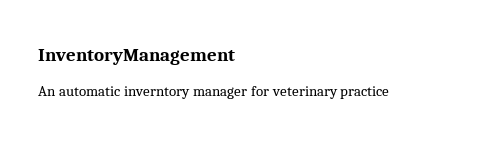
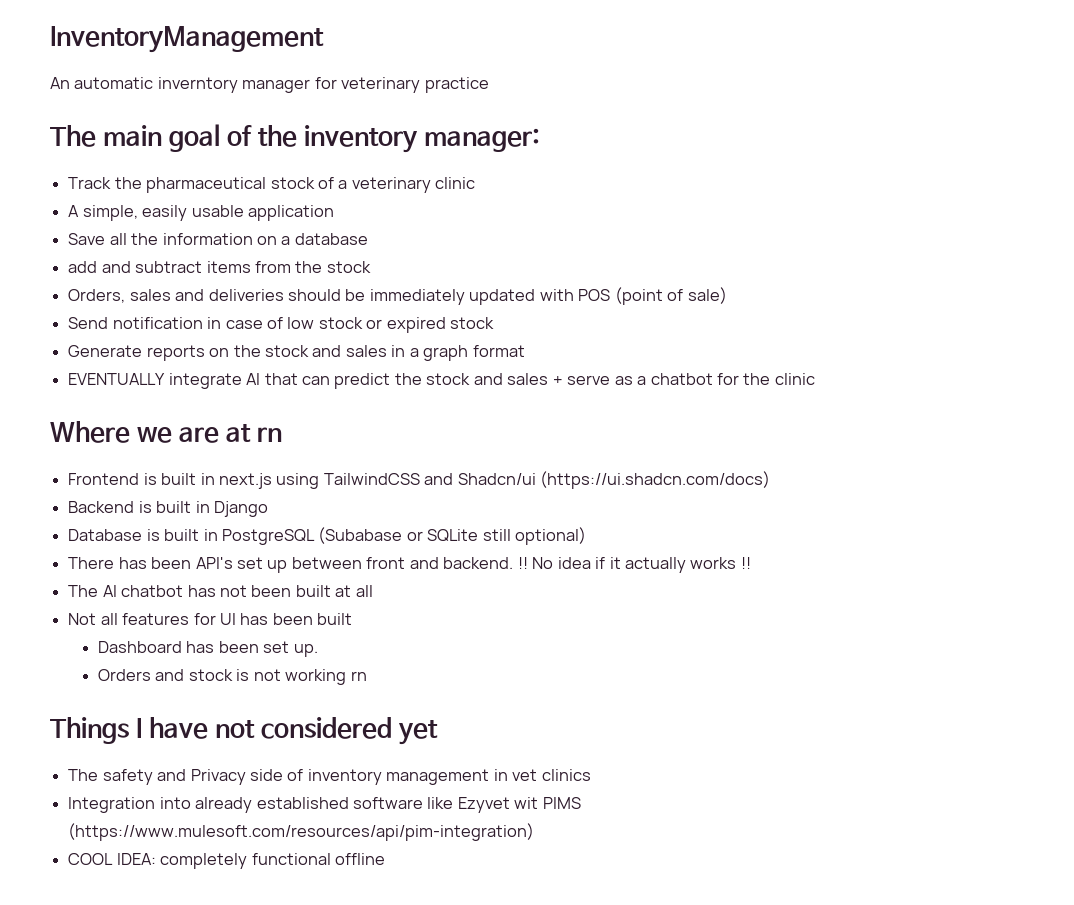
+ The main goal of the inventory manager:
+ Track the pharmaceutical stock of a veterinary clinic
+ A simple, easily usable application
+ Save all the information on a database
+ add and subtract items from the stock
+ Orders, sales and deliveries should be immediately updated with POS (point of sale)
+ Send notification in case of low stock or expired stock
+ Generate reports on the stock and sales in a graph format
+ EVENTUALLY integrate AI that can predict the stock and sales + serve as a chatbot for the clinic
+ Where we are at rn
+ Frontend is built in next.js using TailwindCSS and Shadcn/ui (https://ui.shadcn.com/docs)
+ Backend is built in Django
+ Database is built in PostgreSQL (Subabase or SQLite still optional)
+ There has been API's set up between front and backend. !! No idea if it actually works !!
+ The AI chatbot has not been built at all
+ Not all features for UI has been built
+ Dashboard has been set up.
+ Orders and stock is not working rn
+ Things I have not considered yet
+ The safety and Privacy side of inventory management in vet clinics
+ Integration into already established software like Ezyvet wit PIMS (https://www.mulesoft.com/resources/api/pim-integration)
+ COOL IDEA: completely functional offline

